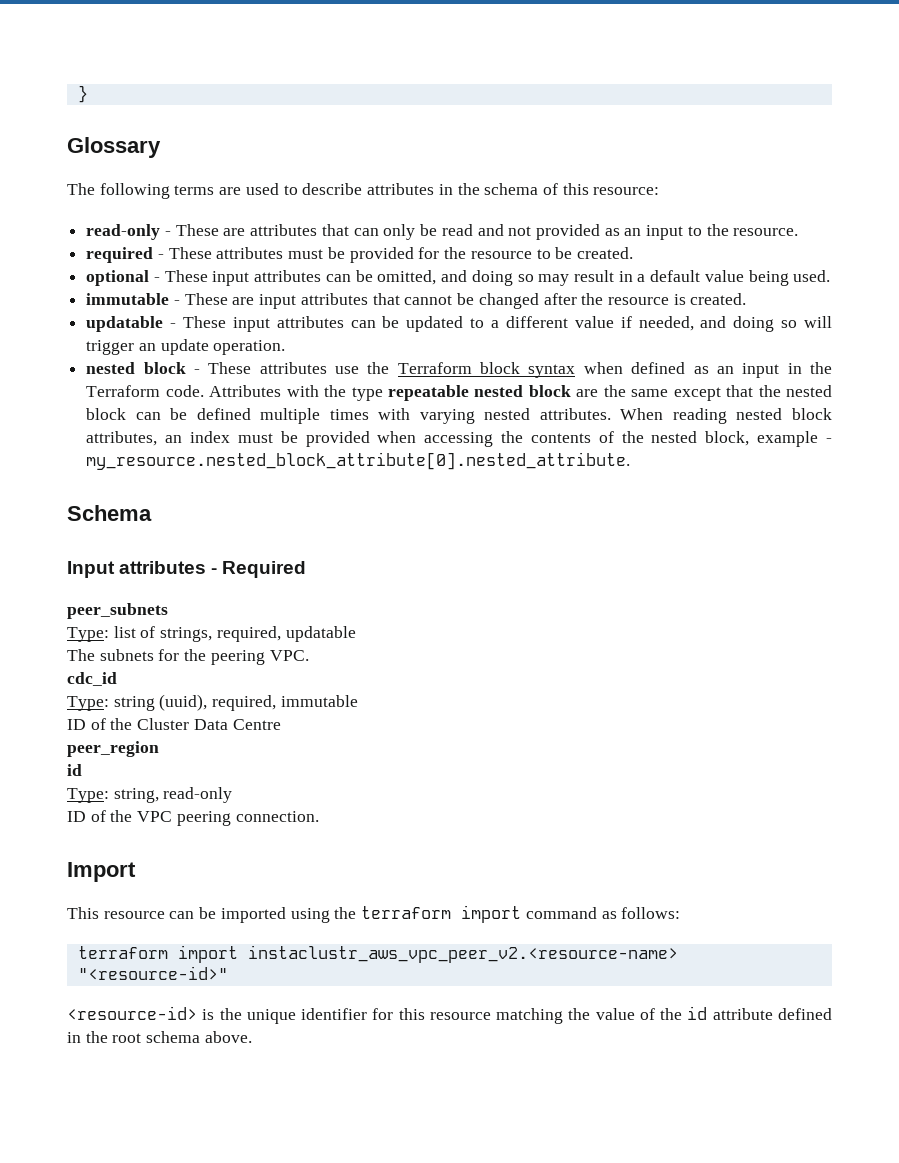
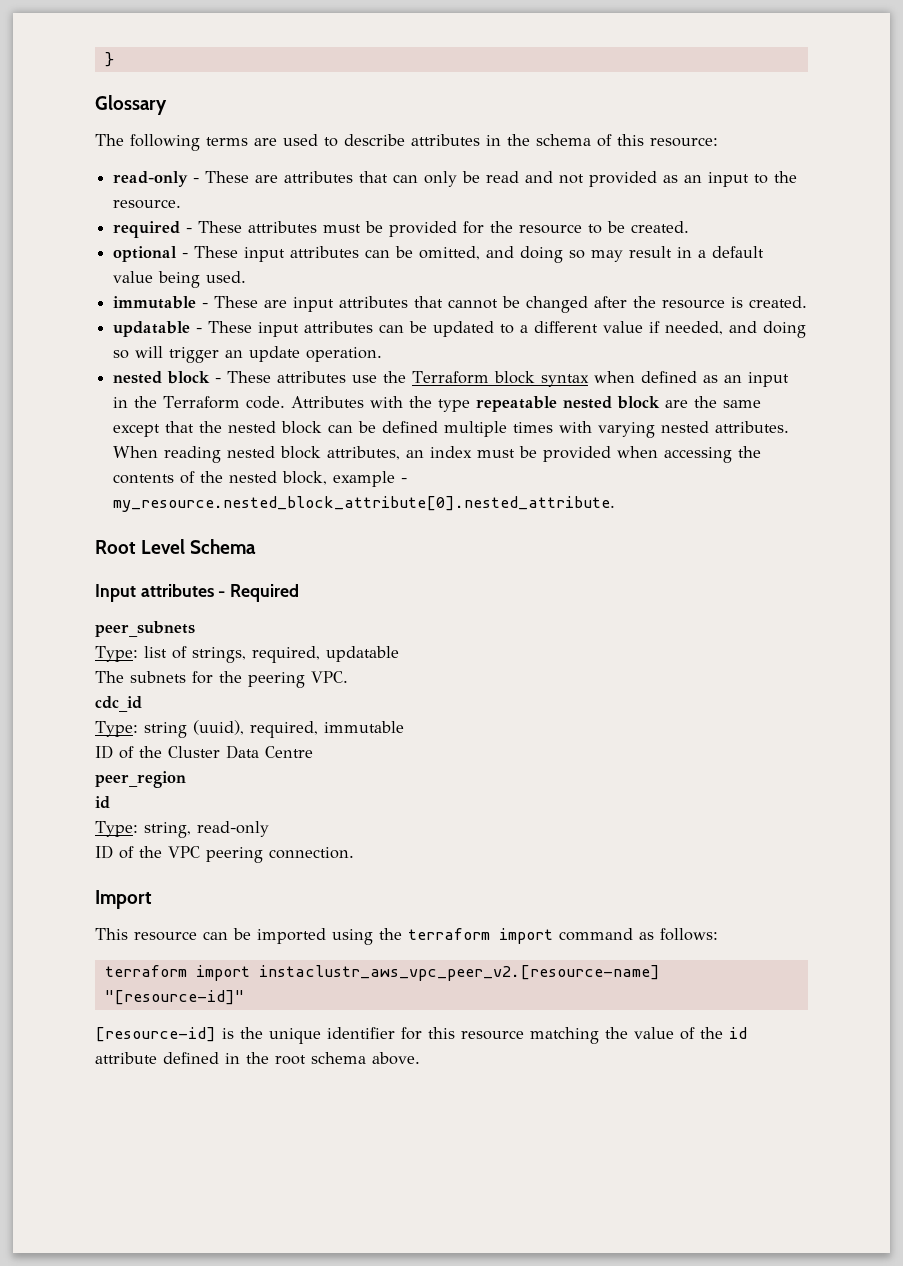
- Schema
+ Root Level Schema
- terraform import instaclustr_aws_vpc_peer_v2.<resource-name> "<resource-id>"
- <resource-id> is the unique identifier for this resource matching the value of the id attribute defined in the root schema above.
+ terraform import instaclustr_aws_vpc_peer_v2.[resource-name] "[resource-id]"
+ [resource-id] is the unique identifier for this resource matching the value of the id attribute defined in the root schema above.

